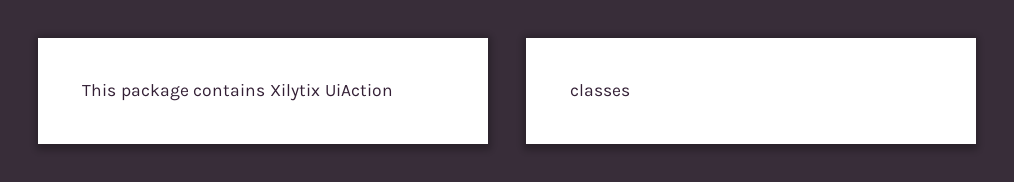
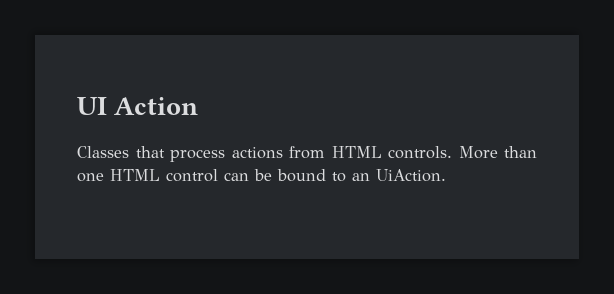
- This package contains Xilytix UiAction classes
+ UI Action
+ Classes that process actions from HTML controls. More than one HTML control can be bound to an UiAction.

